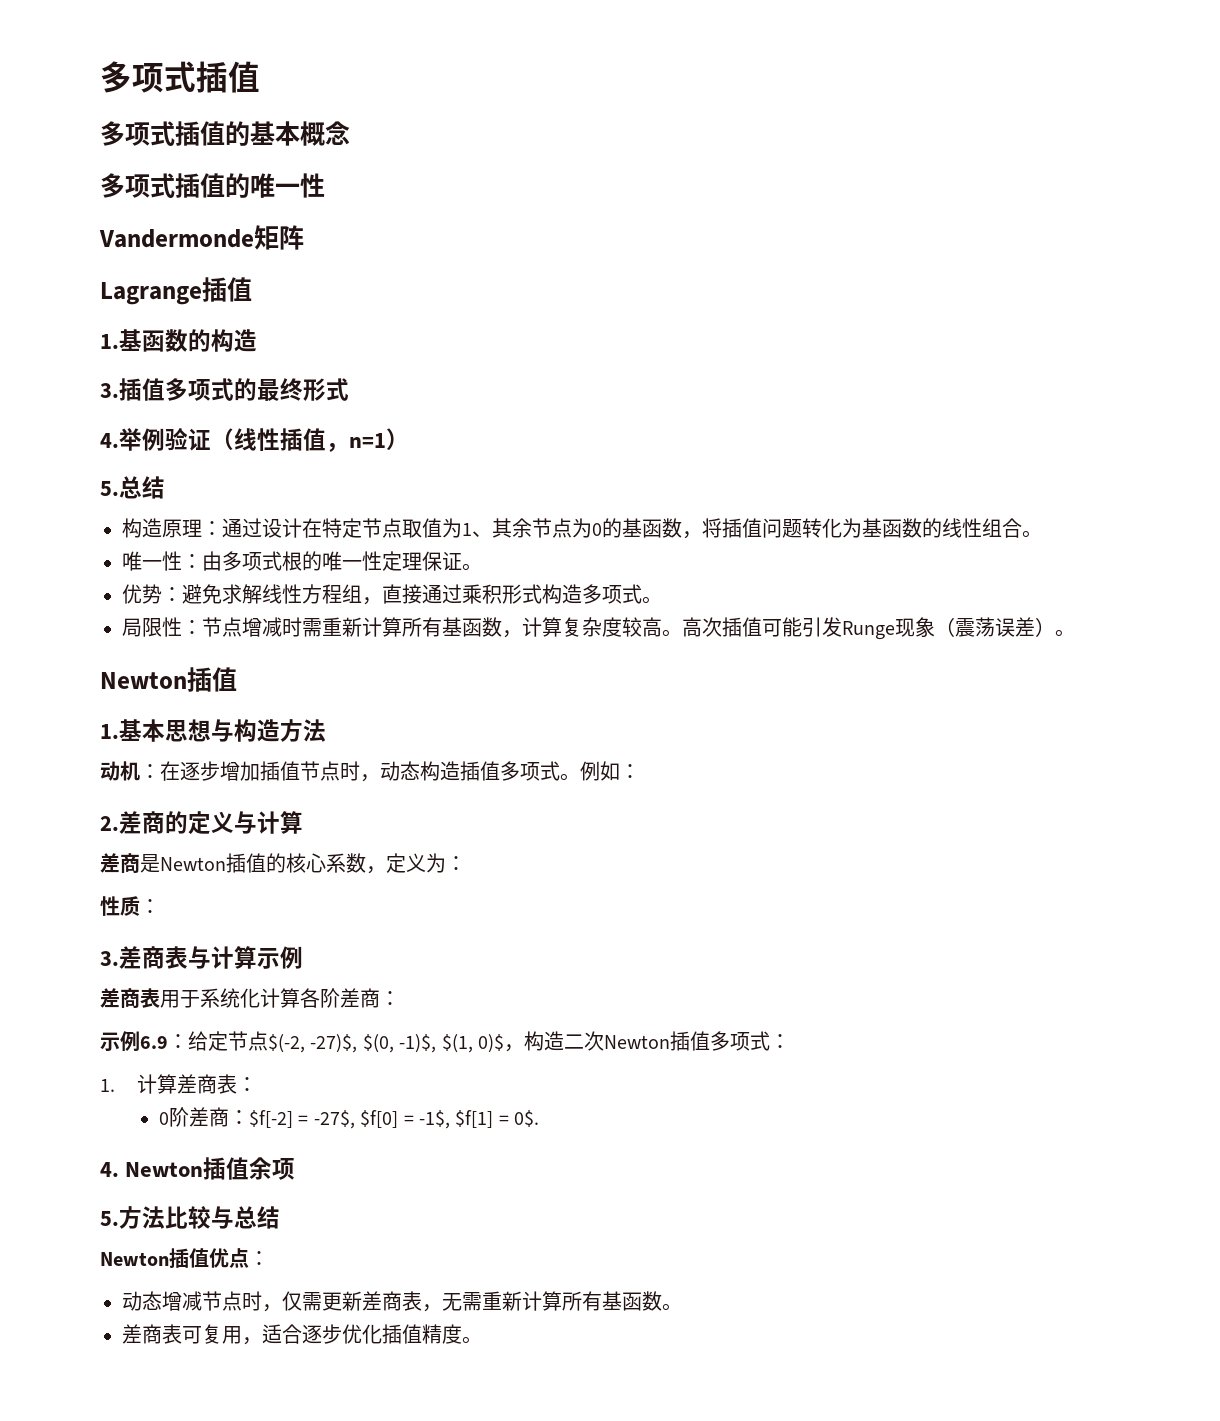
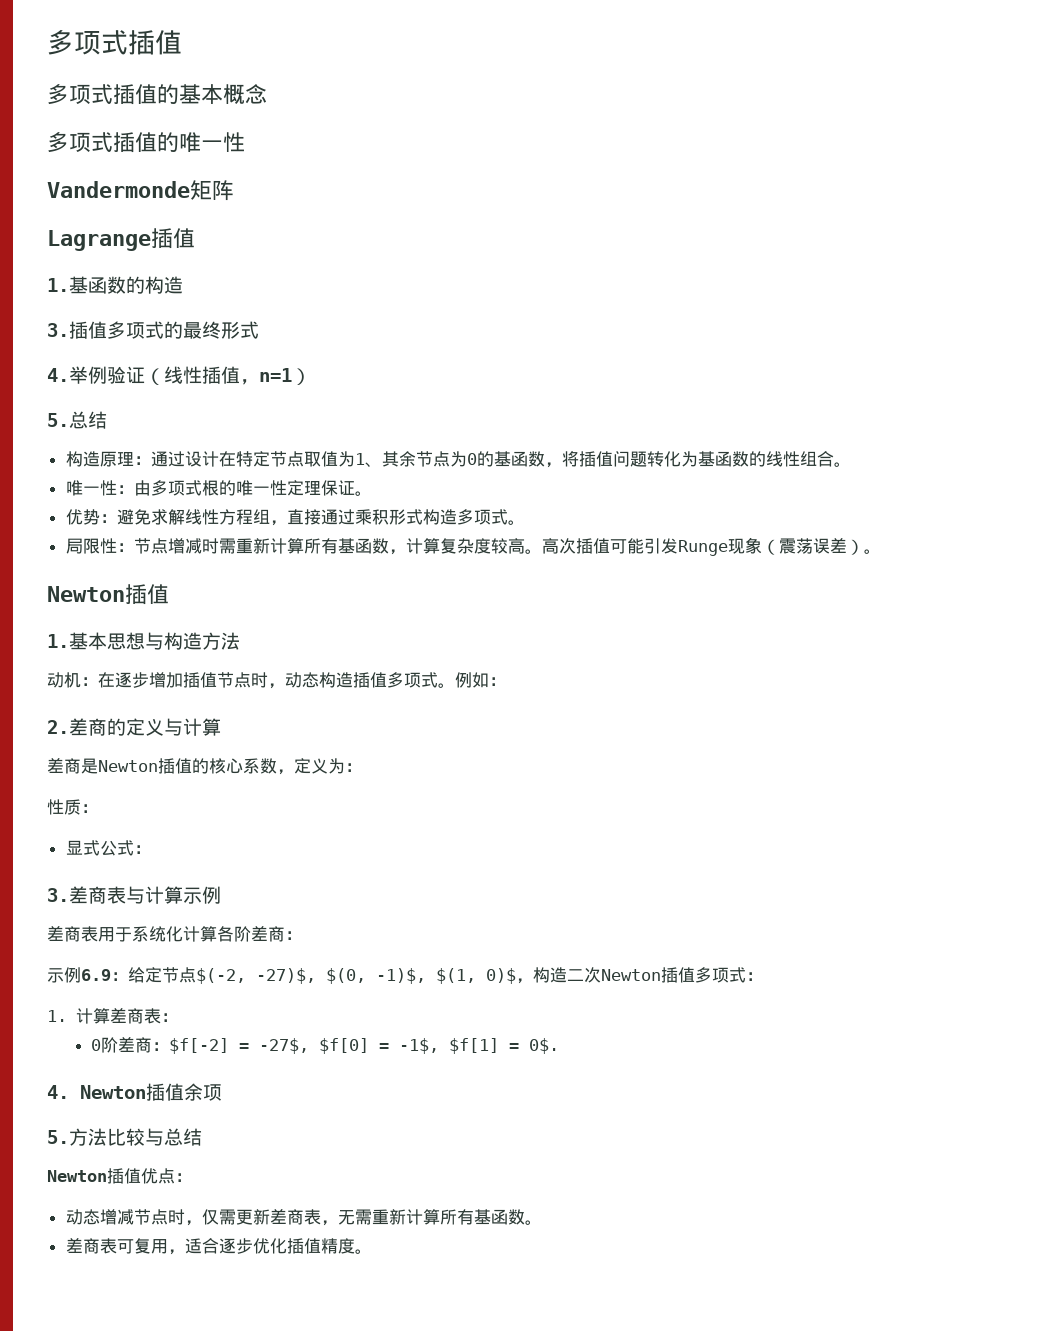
+ 显式公式：

